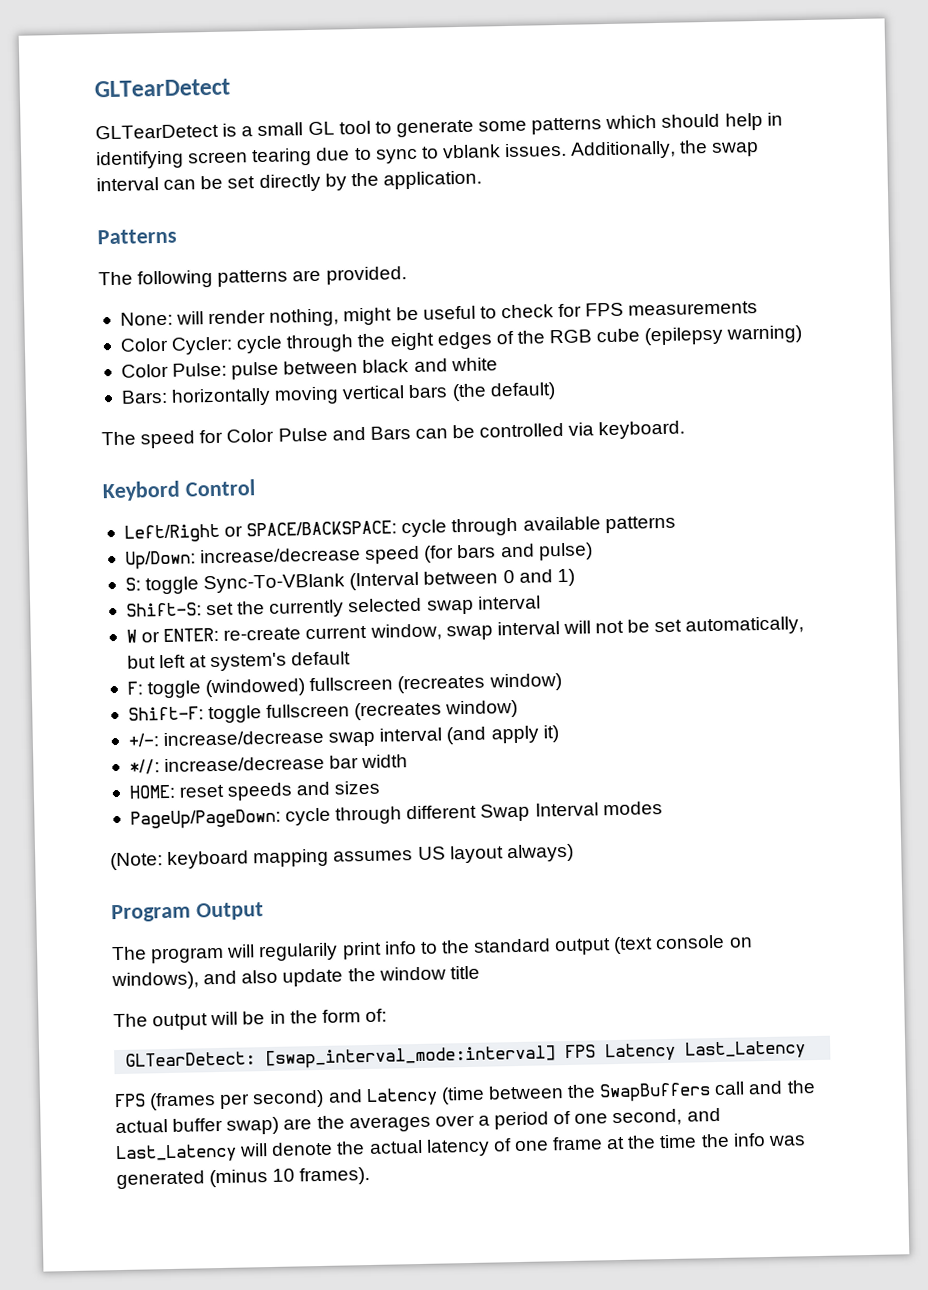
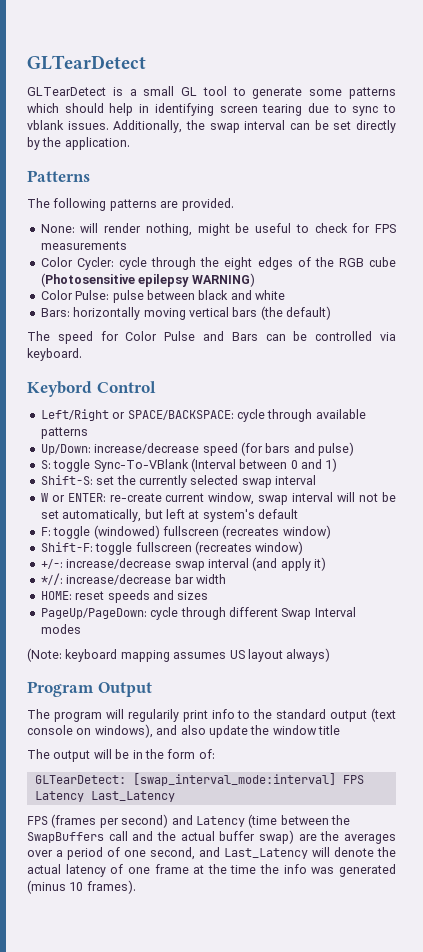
- Color Cycler: cycle through the eight edges of the RGB cube (epilepsy warning)
+ Color Cycler: cycle through the eight edges of the RGB cube (Photosensitive epilepsy WARNING)

